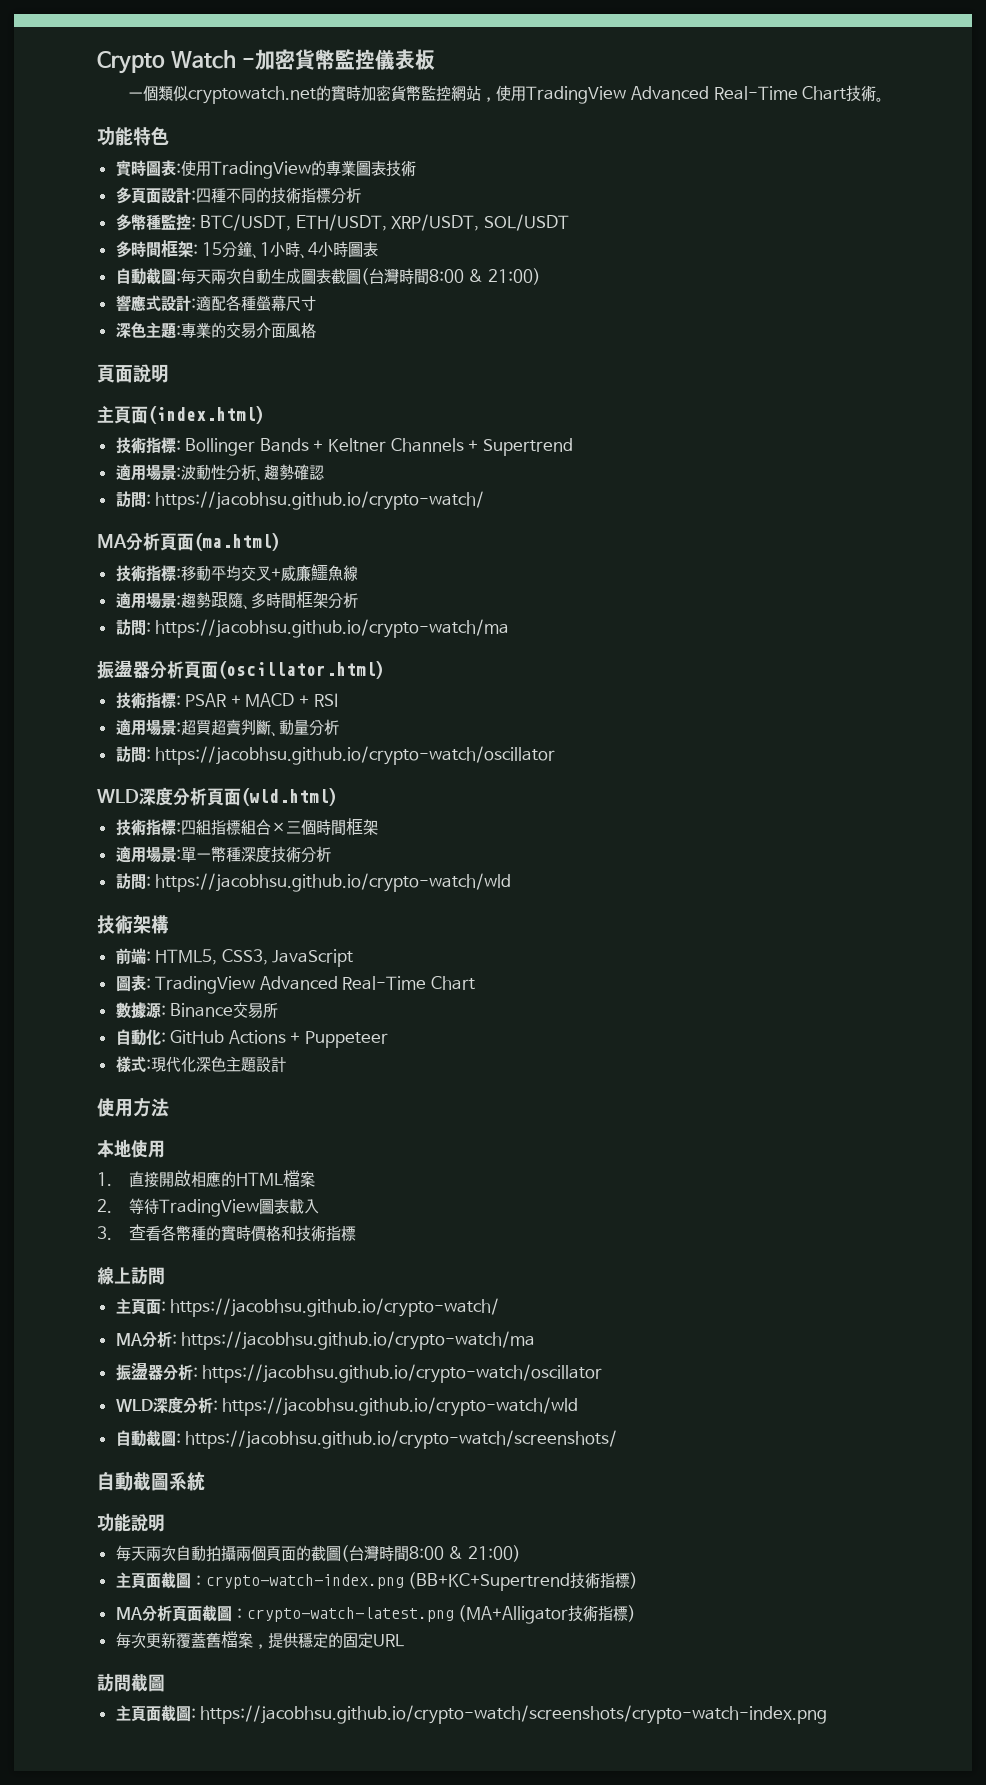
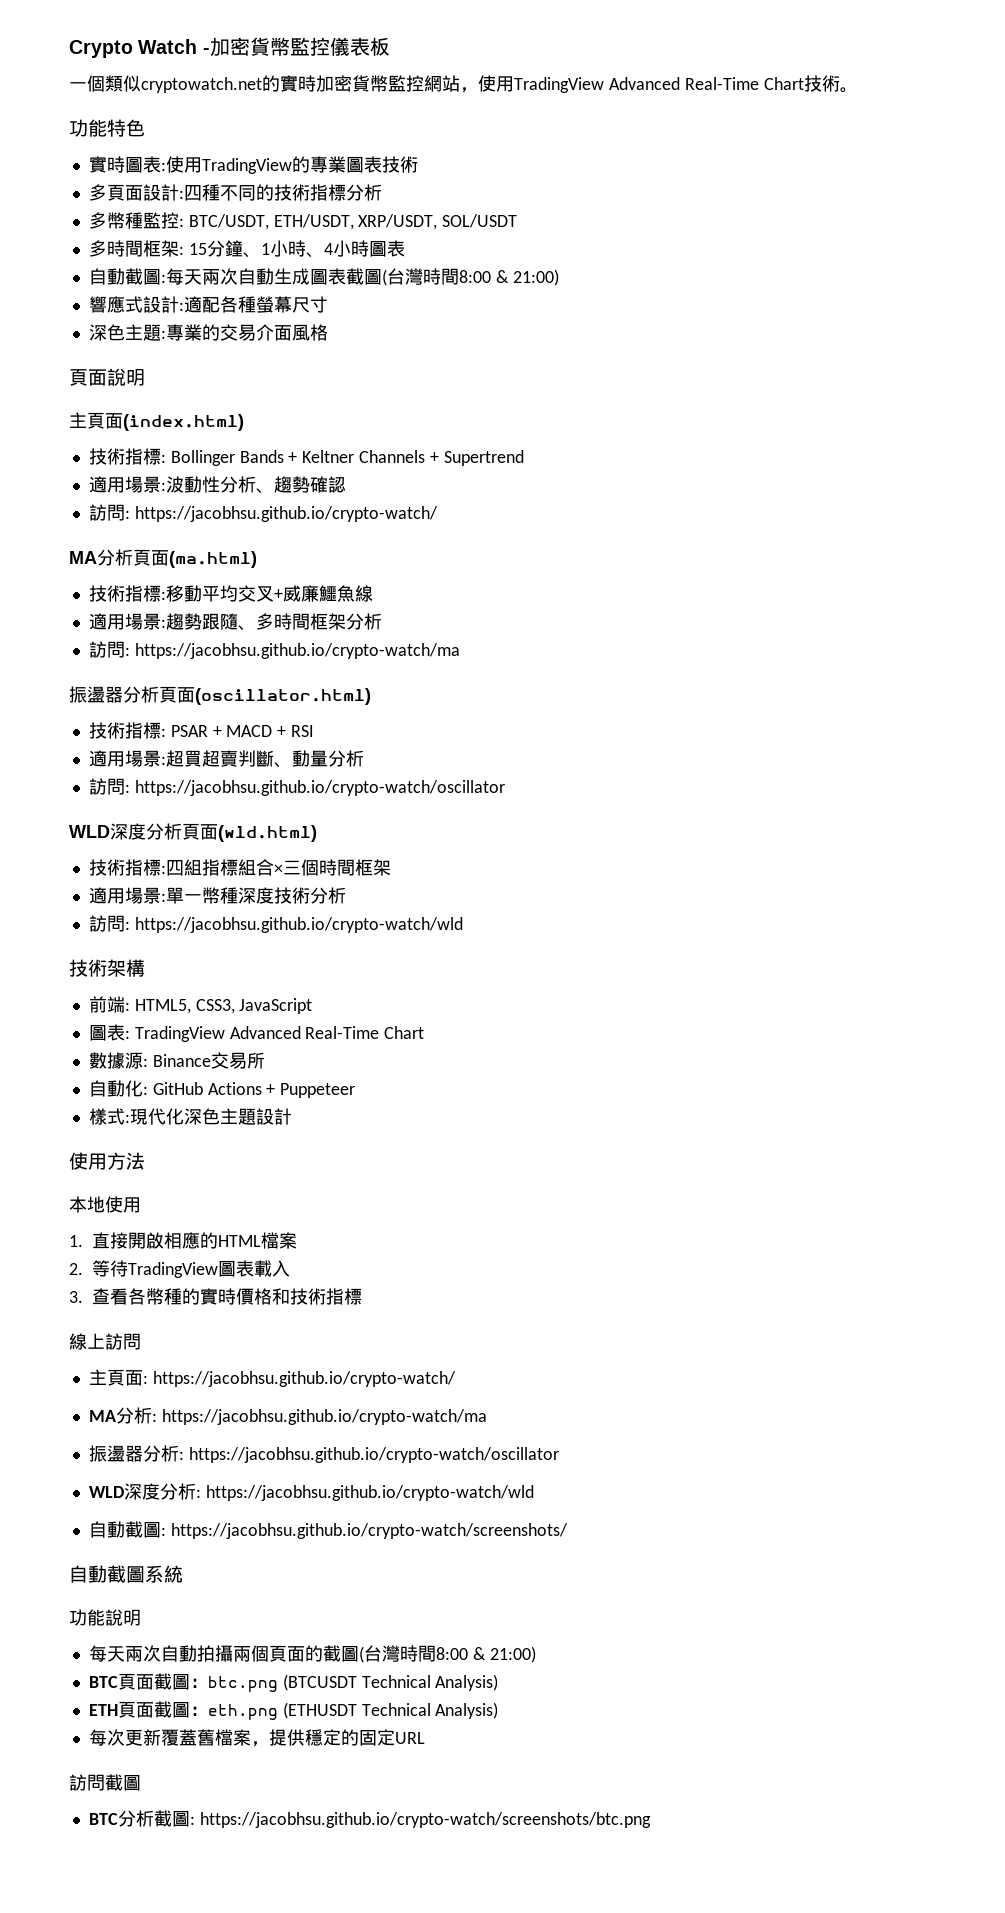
- 主頁面截圖：crypto-watch-index.png (BB+KC+Supertrend技術指標)
- MA分析頁面截圖：crypto-watch-latest.png (MA+Alligator技術指標)
+ BTC頁面截圖：btc.png (BTCUSDT Technical Analysis)
+ ETH頁面截圖：eth.png (ETHUSDT Technical Analysis)
- 主頁面截圖: https://jacobhsu.github.io/crypto-watch/screenshots/crypto-watch-index.png
+ BTC分析截圖: https://jacobhsu.github.io/crypto-watch/screenshots/btc.png

